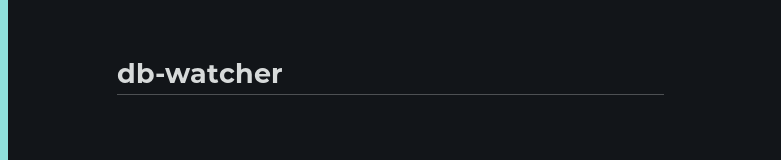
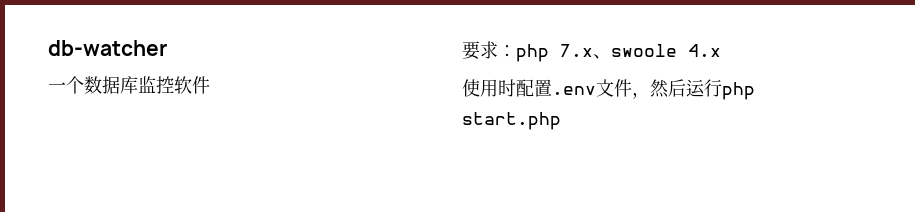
+ 一个数据库监控软件
+ 要求：php 7.x、swoole 4.x
+ 使用时配置.env文件，然后运行php start.php

